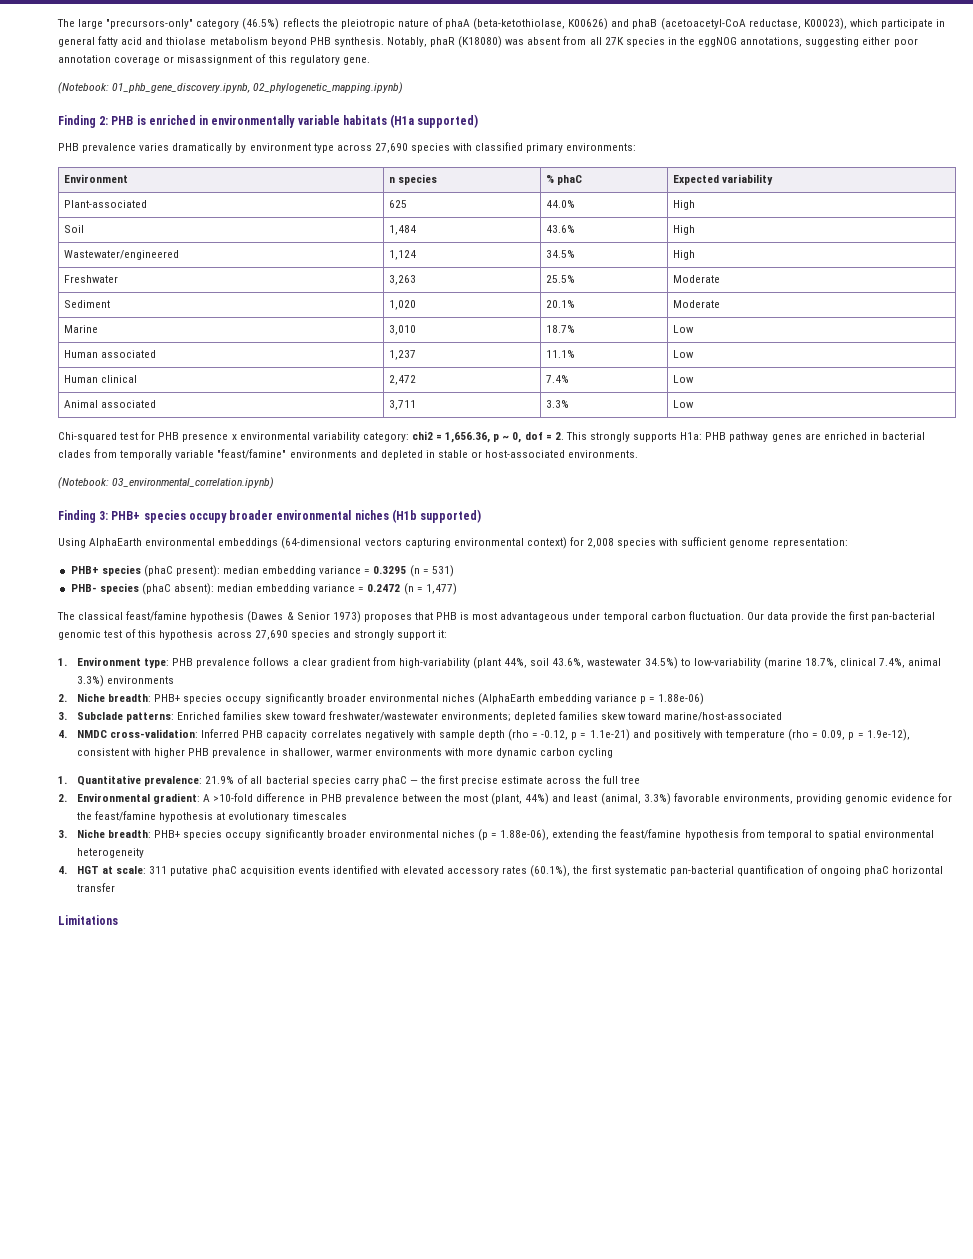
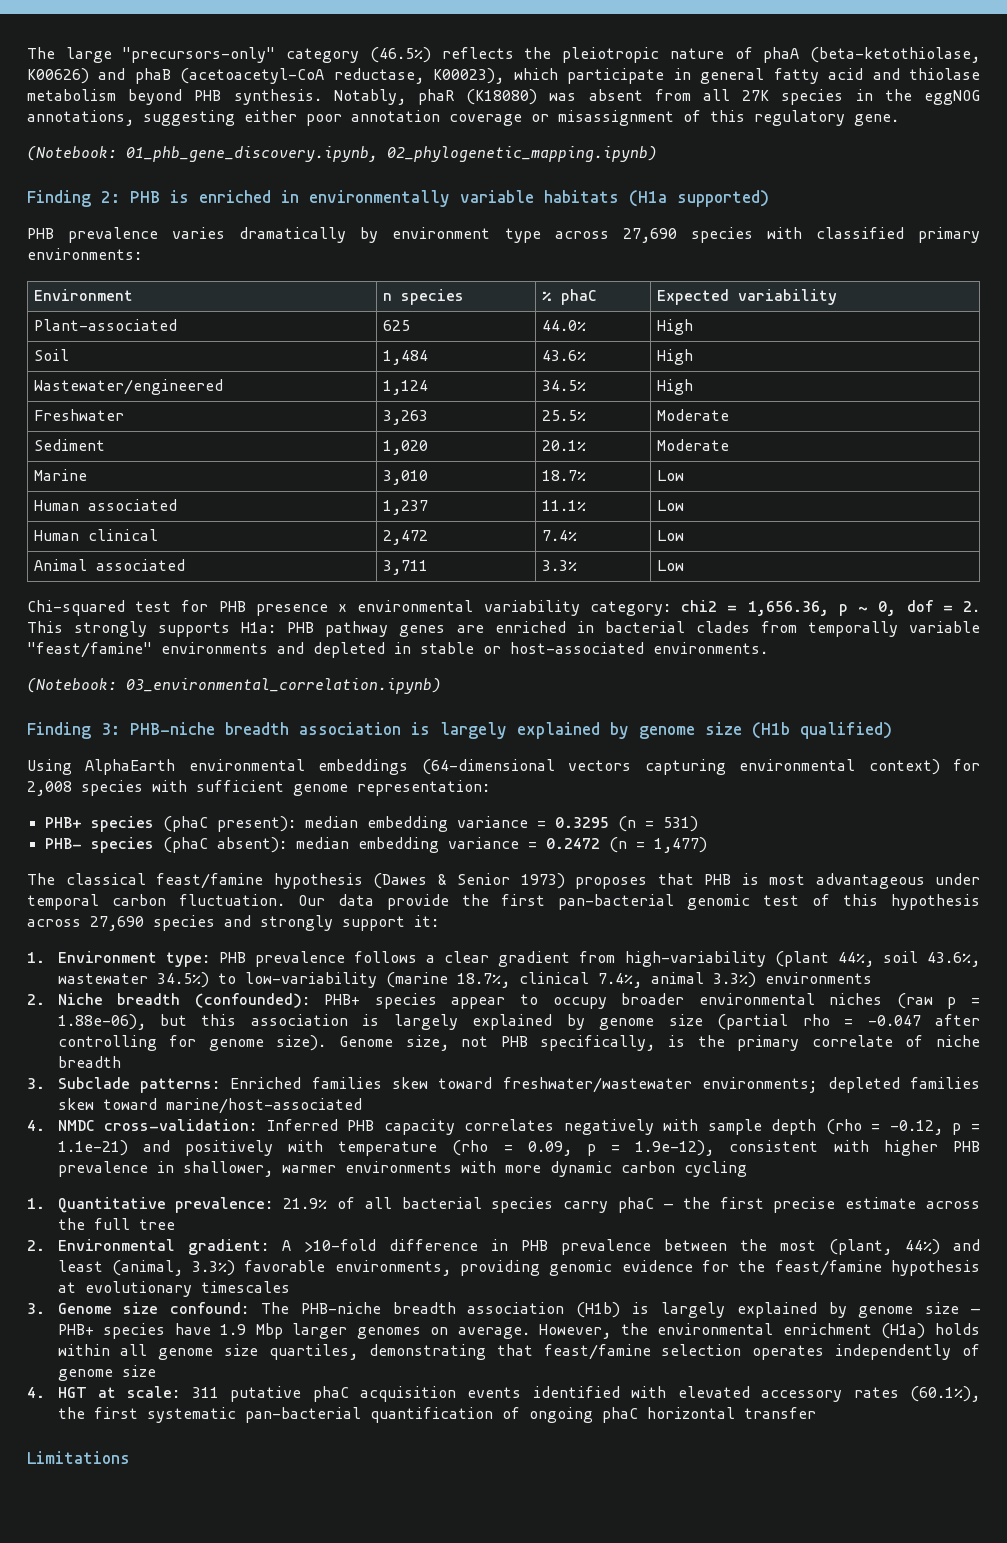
- Finding 3: PHB+ species occupy broader environmental niches (H1b supported)
+ Finding 3: PHB-niche breadth association is largely explained by genome size (H1b qualified)
- 2. Niche breadth: PHB+ species occupy significantly broader environmental niches (AlphaEarth embedding variance p = 1.88e-06)
+ 2. Niche breadth (confounded): PHB+ species appear to occupy broader environmental niches (raw p = 1.88e-06), but this association is largely explained by genome size (partial rho = -0.047 after controlling for genome size). Genome size, not PHB specifically, is the primary correlate of niche breadth
- 3. Niche breadth: PHB+ species occupy significantly broader environmental niches (p = 1.88e-06), extending the feast/famine hypothesis from temporal to spatial environmental heterogeneity
+ 3. Genome size confound: The PHB-niche breadth association (H1b) is largely explained by genome size — PHB+ species have 1.9 Mbp larger genomes on average. However, the environmental enrichment (H1a) holds within all genome size quartiles, demonstrating that feast/famine selection operates independently of genome size

